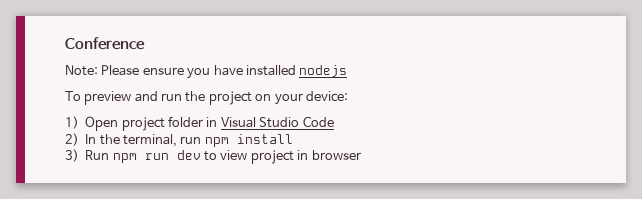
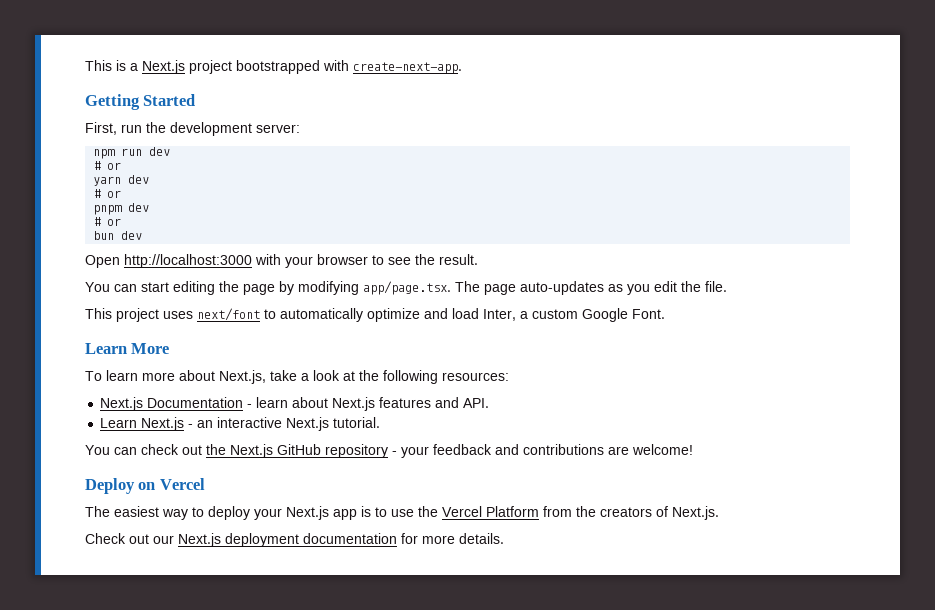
- Conference
- Note: Please ensure you have installed nodejs
- To preview and run the project on your device:
- 1) Open project folder in Visual Studio Code
- 2) In the terminal, run npm install
- 3) Run npm run dev to view project in browser
+ This is a Next.js project bootstrapped with create-next-app.
+ Getting Started
+ First, run the development server:
+ npm run dev
+ # or
+ yarn dev
+ # or
+ pnpm dev
+ # or
+ bun dev
+ Open http://localhost:3000 with your browser to see the result.
+ You can start editing the page by modifying app/page.tsx. The page auto-updates as you edit the file.
+ This project uses next/font to automatically optimize and load Inter, a custom Google Font.
+ Learn More
+ To learn more about Next.js, take a look at the following resources:
+ Next.js Documentation - learn about Next.js features and API.
+ Learn Next.js - an interactive Next.js tutorial.
+ You can check out the Next.js GitHub repository - your feedback and contributions are welcome!
+ Deploy on Vercel
+ The easiest way to deploy your Next.js app is to use the Vercel Platform from the creators of Next.js.
+ Check out our Next.js deployment documentation for more details.

